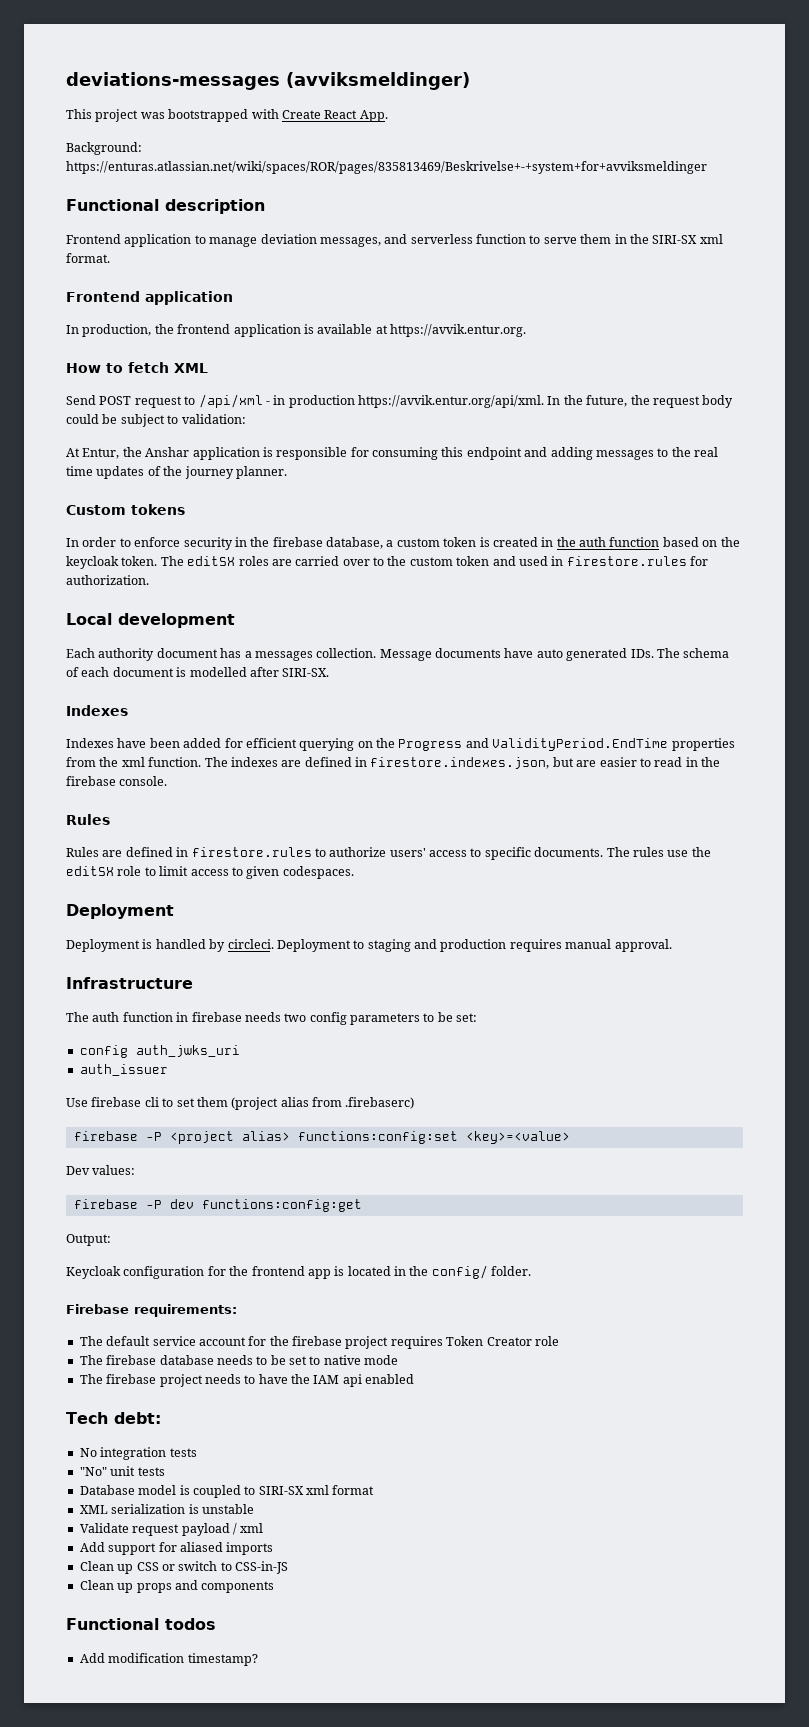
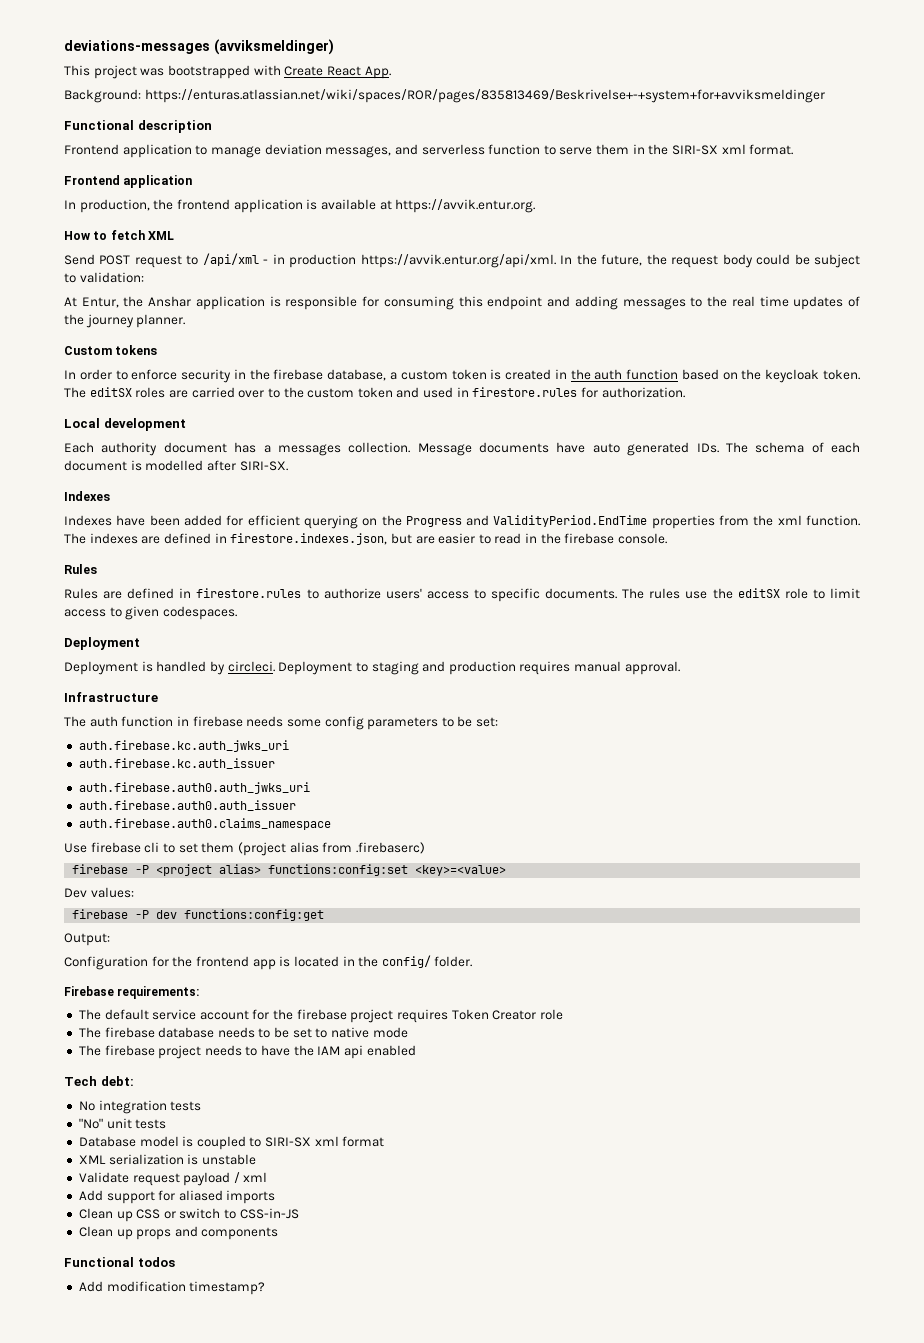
- The auth function in firebase needs two config parameters to be set:
+ The auth function in firebase needs some config parameters to be set:
- config auth_jwks_uri
- auth_issuer
+ auth.firebase.kc.auth_jwks_uri
+ auth.firebase.kc.auth_issuer
+ auth.firebase.auth0.auth_jwks_uri
+ auth.firebase.auth0.auth_issuer
+ auth.firebase.auth0.claims_namespace
- Keycloak configuration for the frontend app is located in the config/ folder.
+ Configuration for the frontend app is located in the config/ folder.

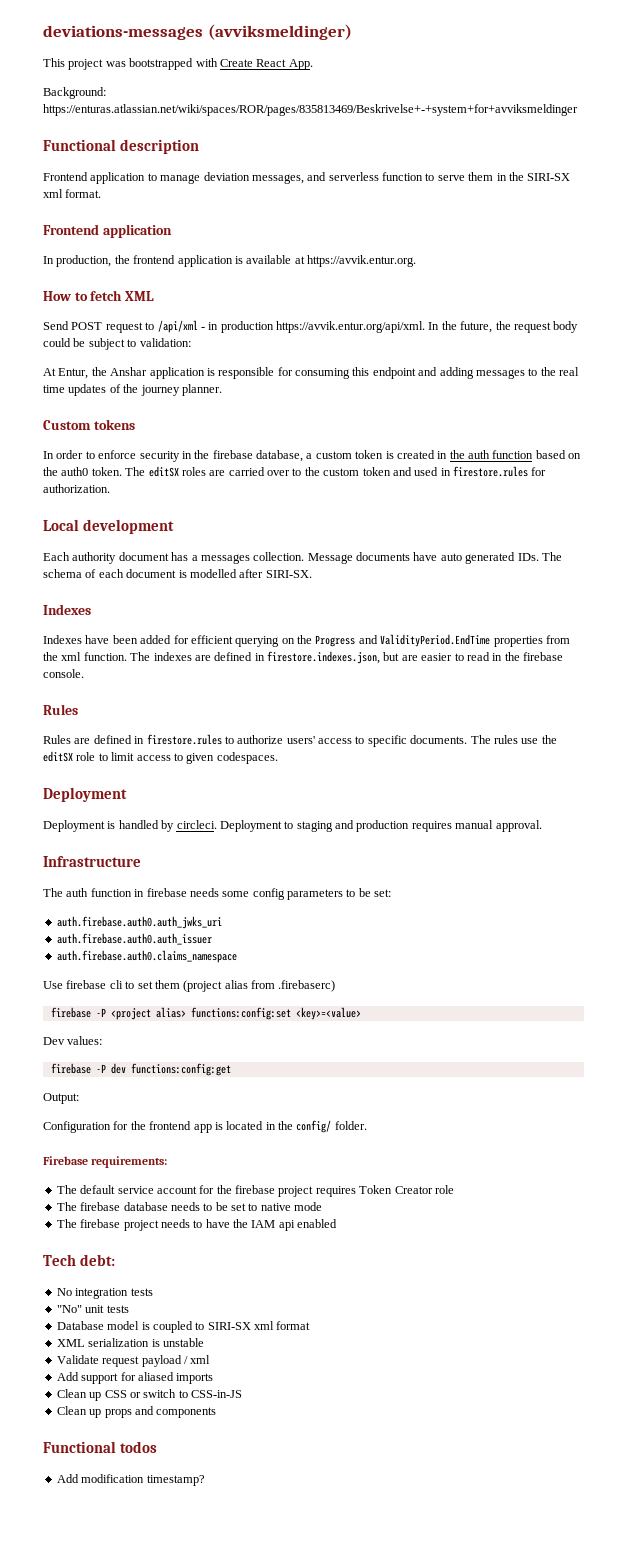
- In order to enforce security in the firebase database, a custom token is created in the auth function based on the keycloak token.
+ In order to enforce security in the firebase database, a custom token is created in the auth function based on the auth0 token.
- auth.firebase.kc.auth_jwks_uri
- auth.firebase.kc.auth_issuer

